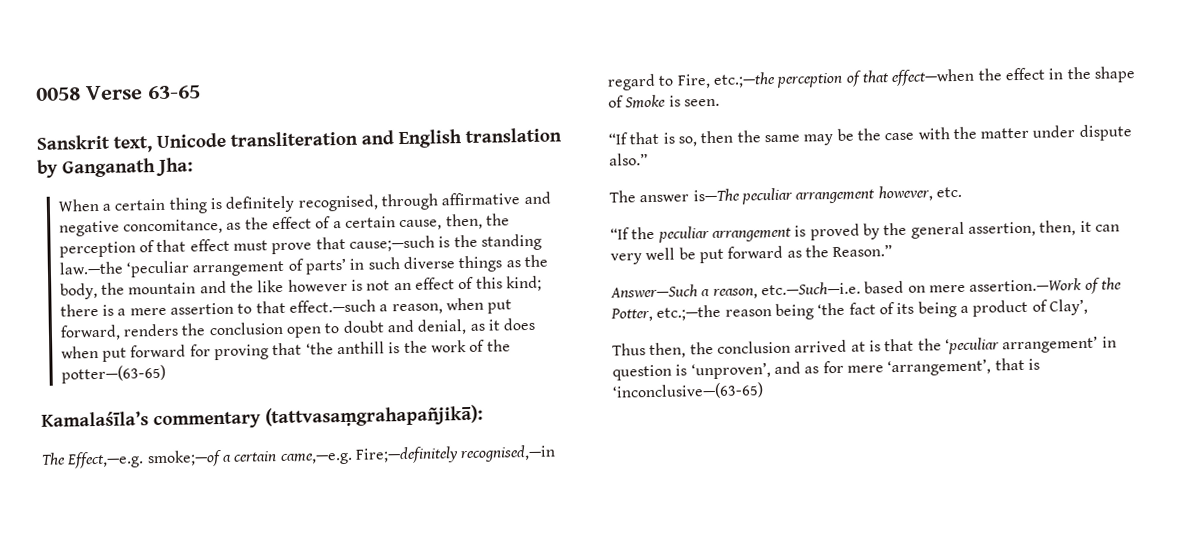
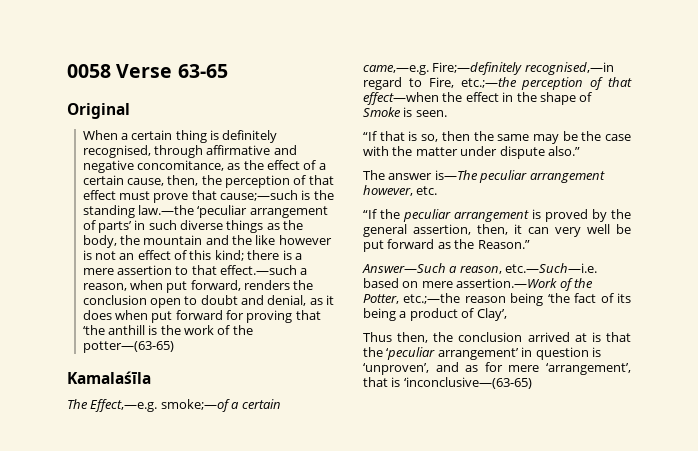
- Sanskrit text, Unicode transliteration and English translation by Ganganath Jha:
+ Original
- Kamalaśīla’s commentary (tattvasaṃgrahapañjikā):
+ Kamalaśīla

